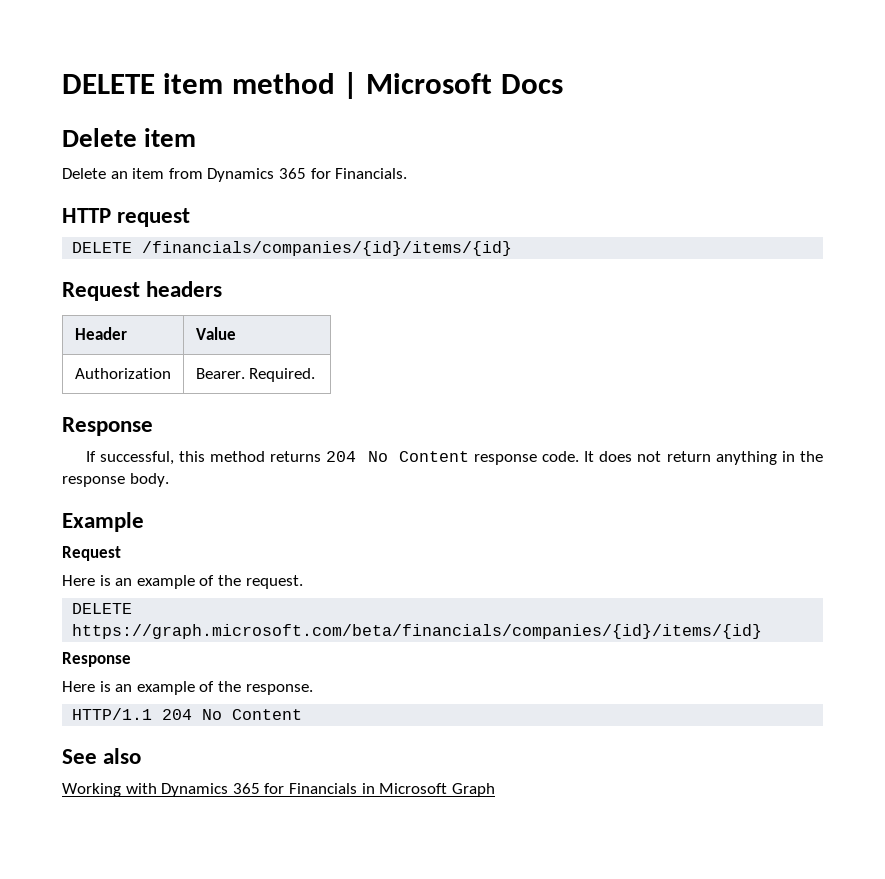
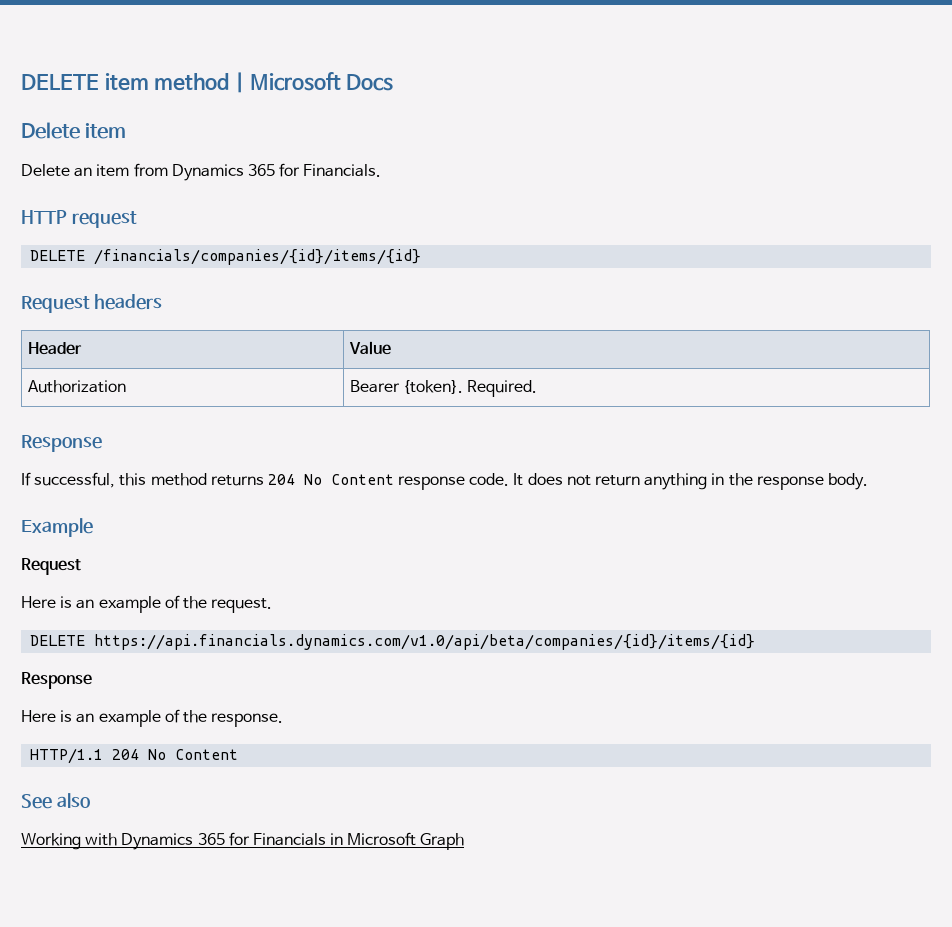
- Authorization | Bearer. Required.
+ Authorization | Bearer {token}. Required.
- DELETE https://graph.microsoft.com/beta/financials/companies/{id}/items/{id}
+ DELETE https://api.financials.dynamics.com/v1.0/api/beta/companies/{id}/items/{id}

